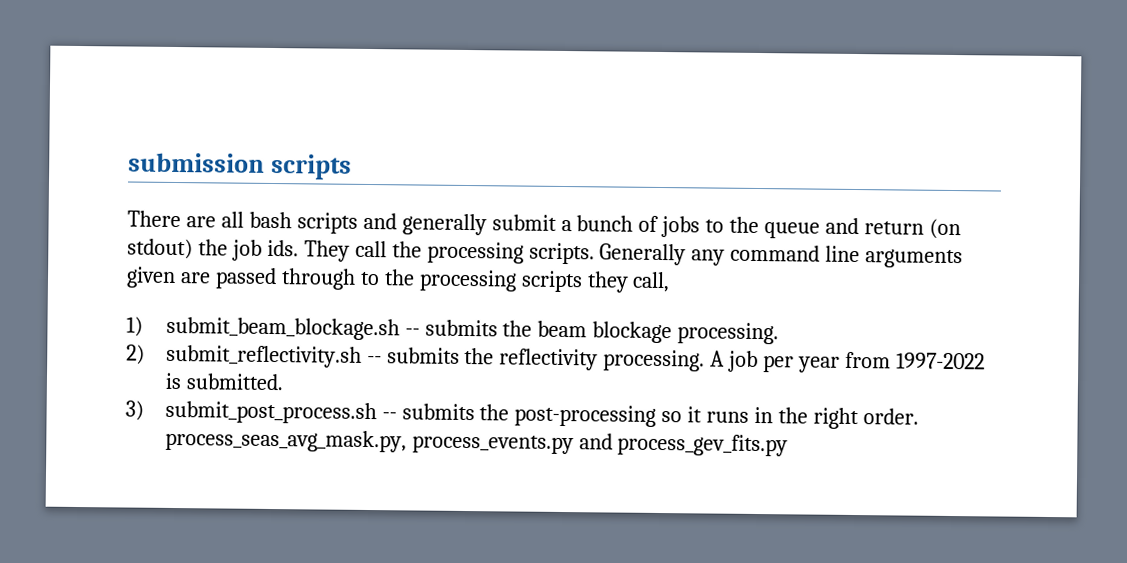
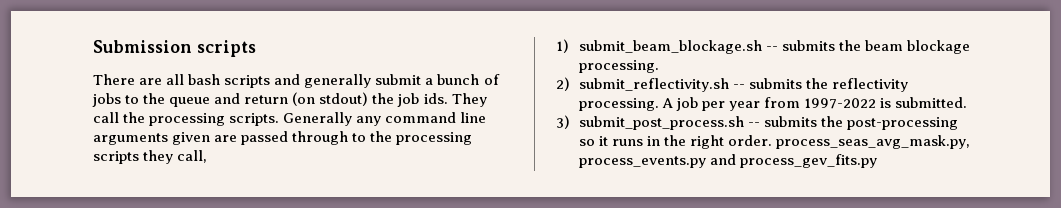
- submission scripts
+ Submission scripts

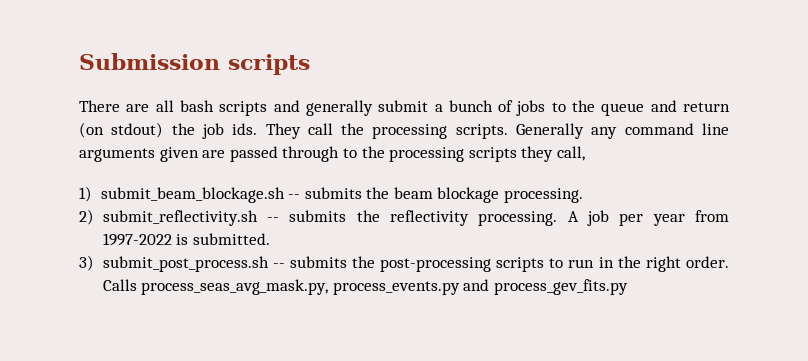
- 3) submit_post_process.sh -- submits the post-processing so it runs in the right order. process_seas_avg_mask.py, process_events.py and process_gev_fits.py
+ 3) submit_post_process.sh -- submits the post-processing scripts to run in the right order. Calls process_seas_avg_mask.py, process_events.py and process_gev_fits.py

